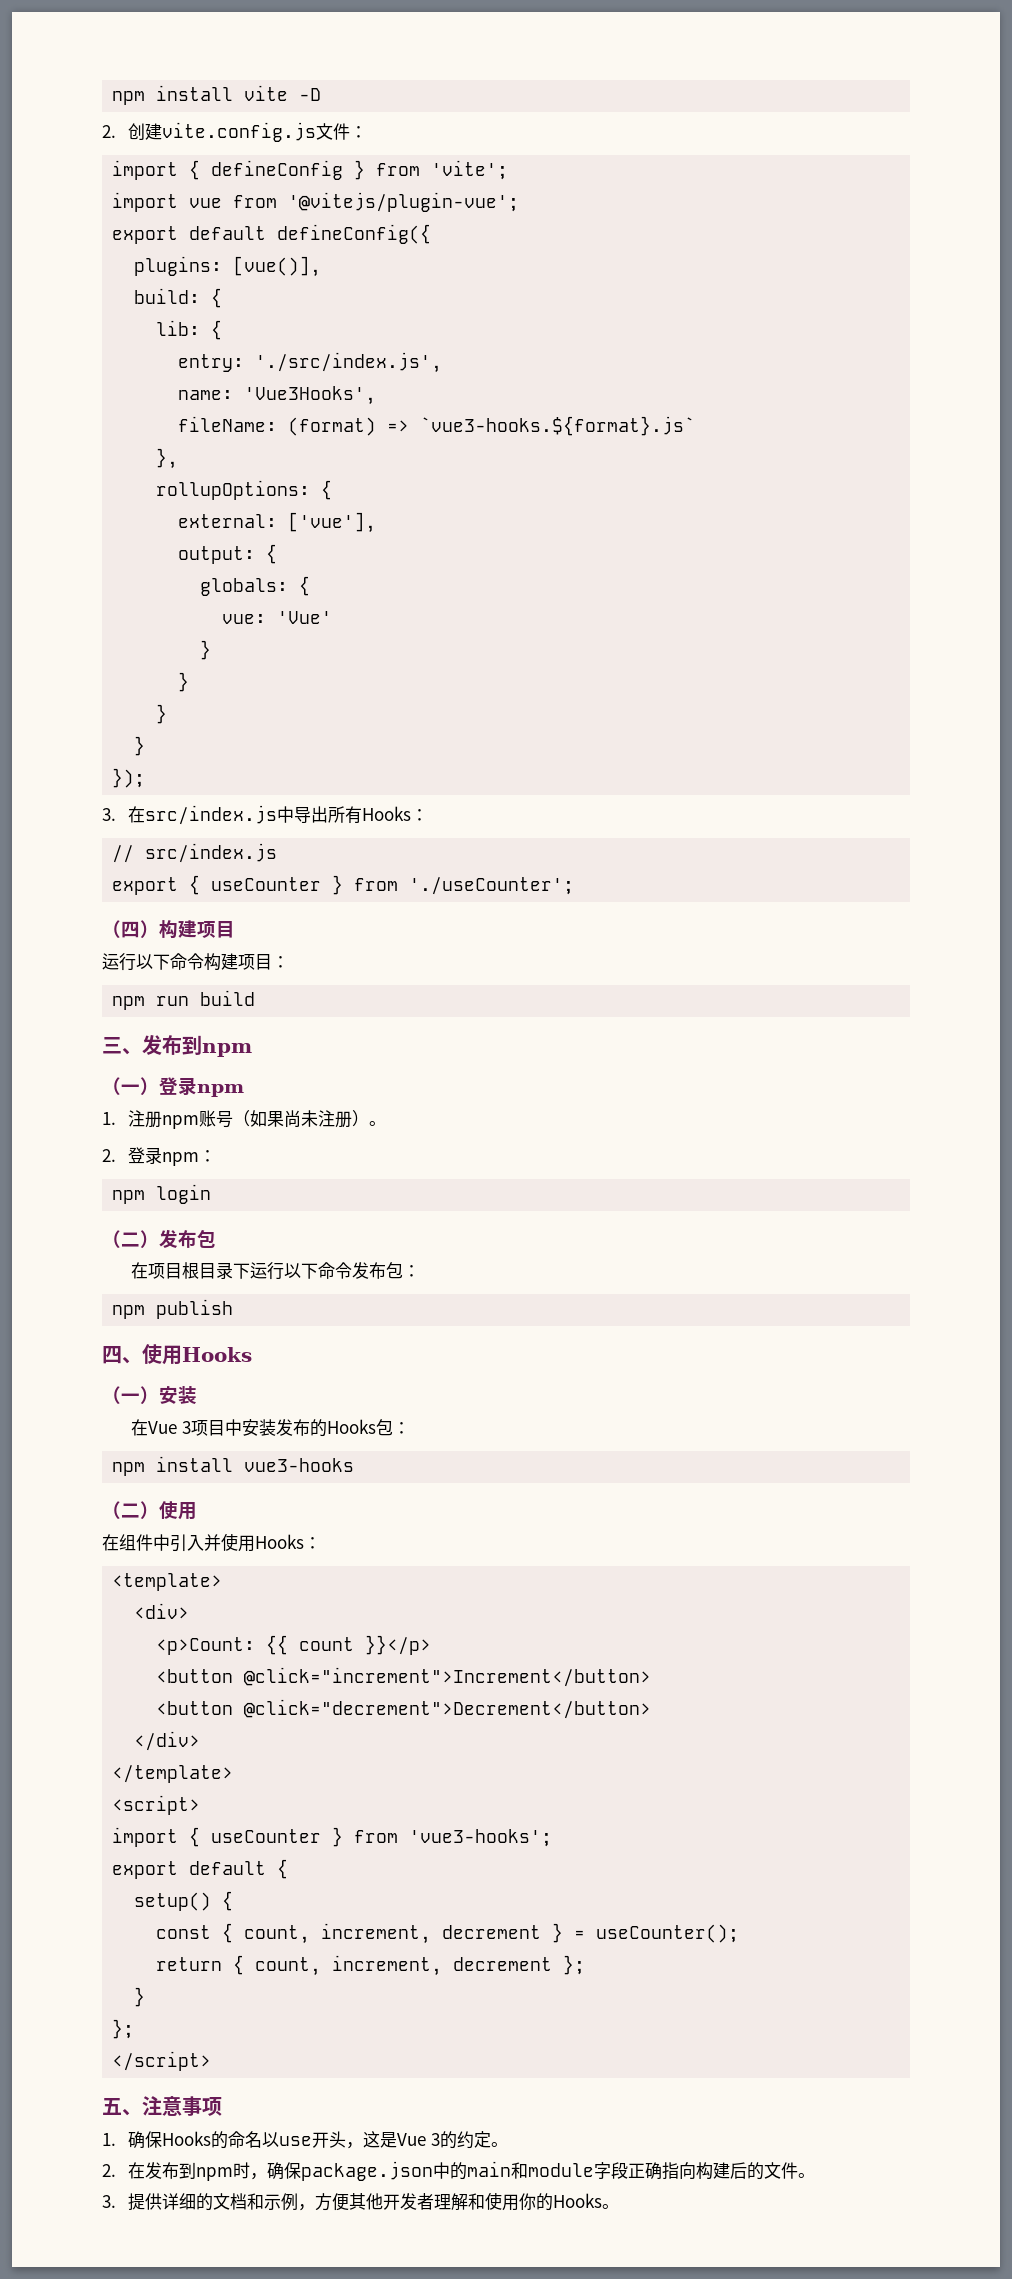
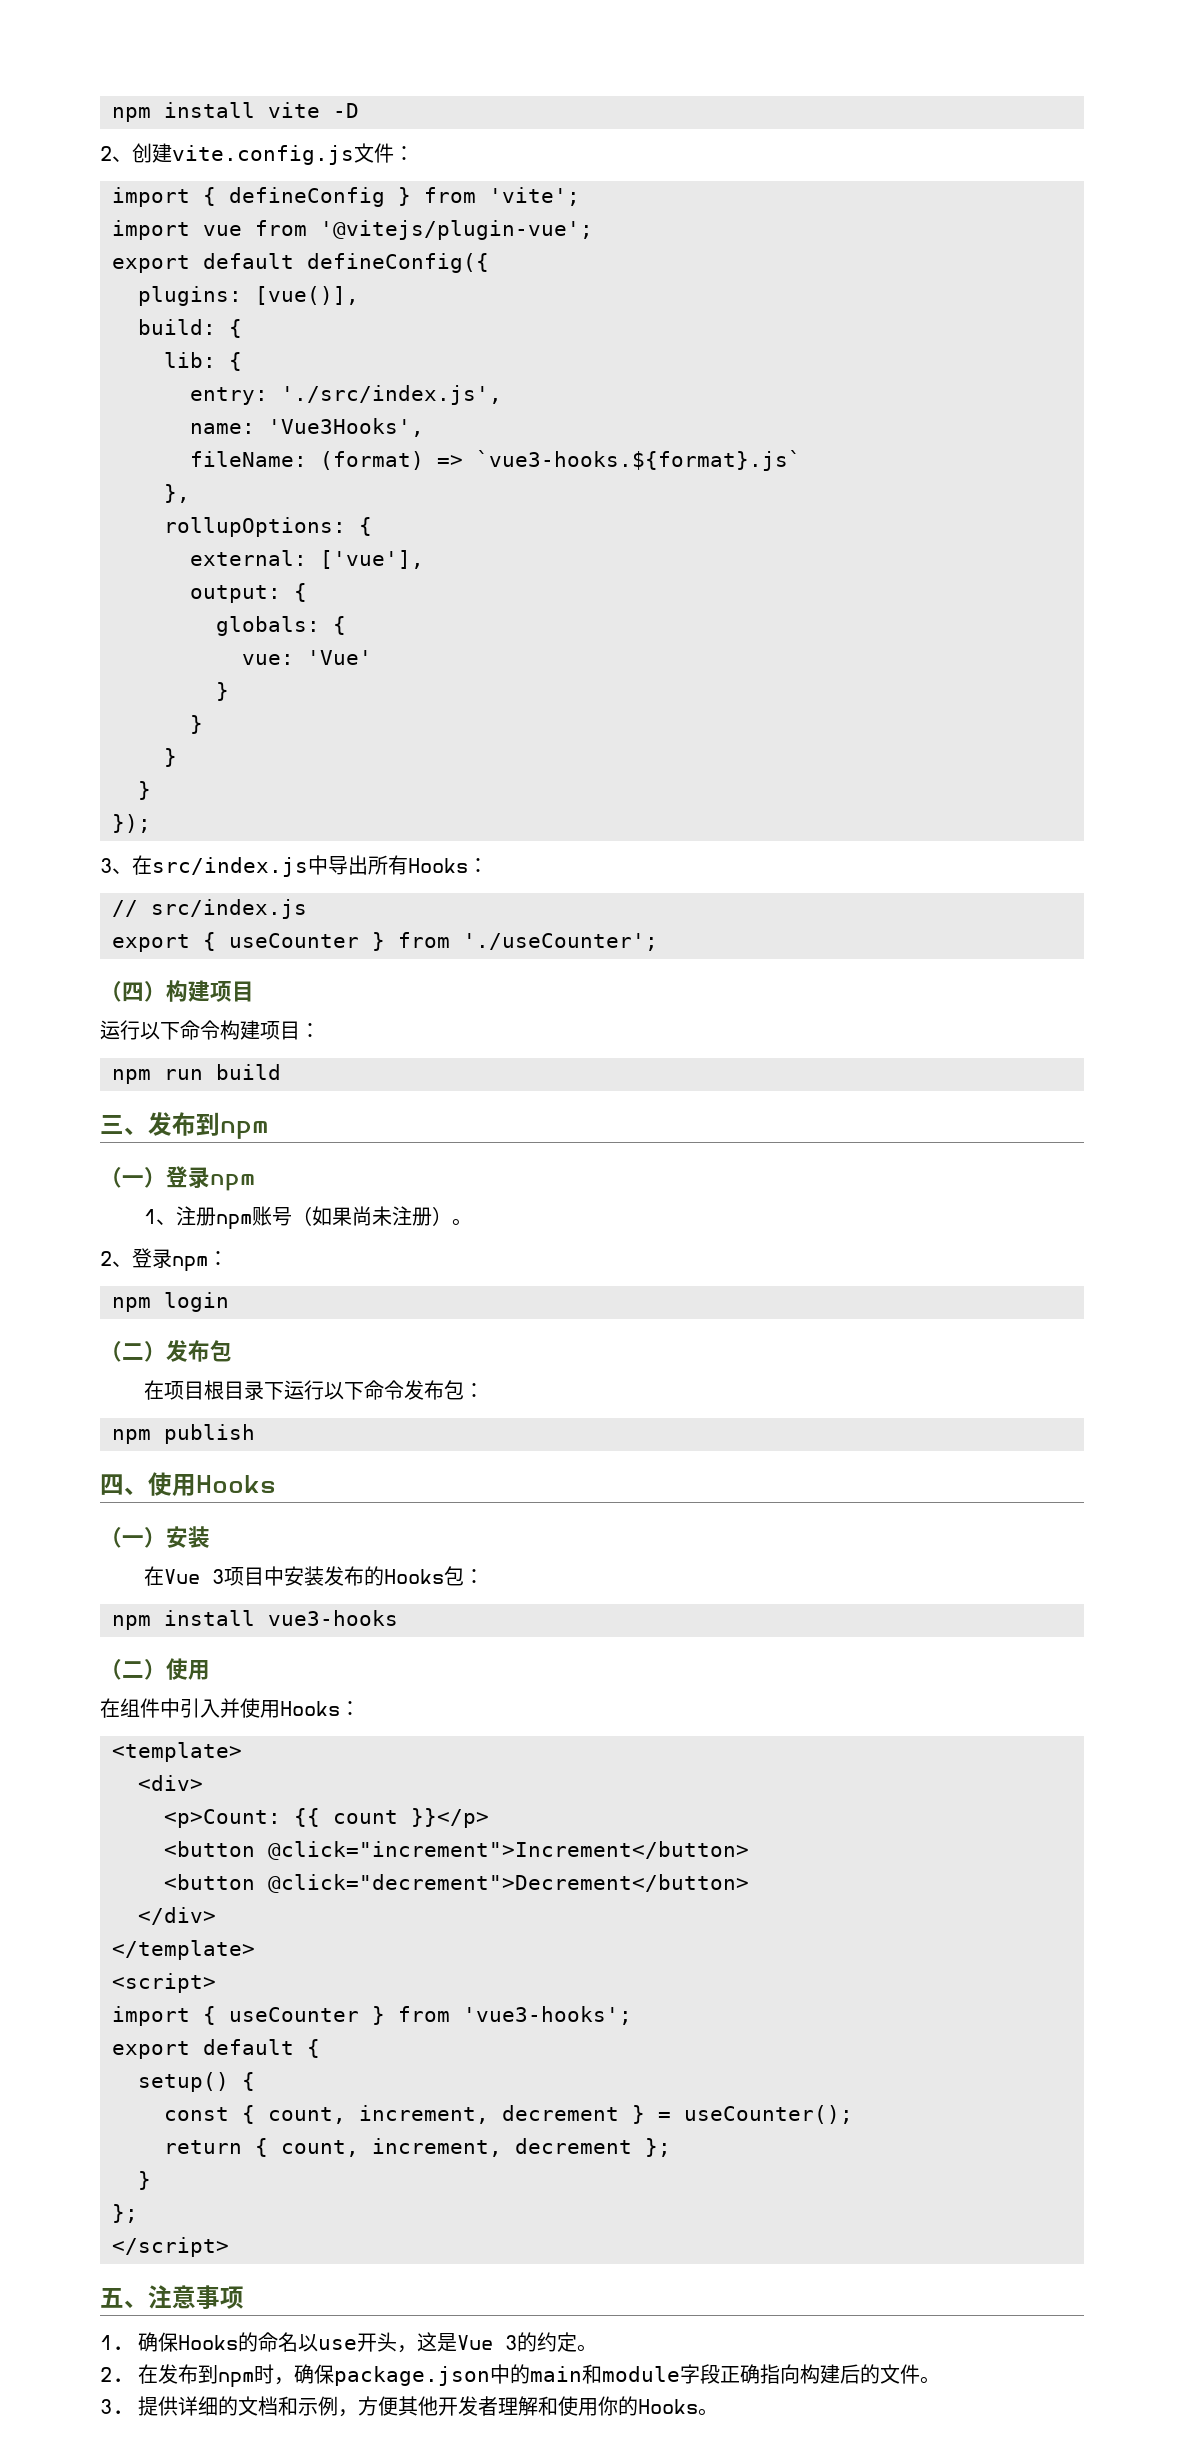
- 2.创建vite.config.js文件：
+ 2、创建vite.config.js文件：
- 3.在src/index.js中导出所有Hooks：
+ 3、在src/index.js中导出所有Hooks：
- 1.注册npm账号（如果尚未注册）。
+ 1、注册npm账号（如果尚未注册）。
- 2.登录npm：
+ 2、登录npm：

